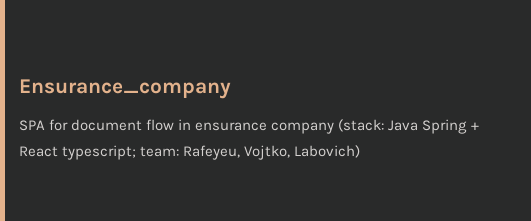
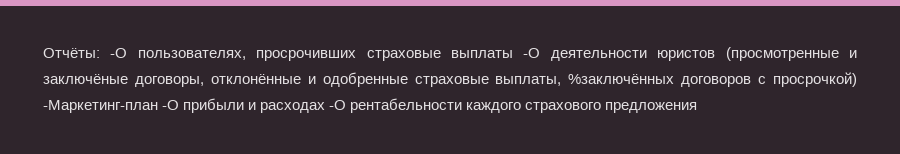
- Ensurance_company
- SPA for document flow in ensurance company (stack: Java Spring + React typescript; team: Rafeyeu, Vojtko, Labovich)
+ Отчёты: -О пользователях, просрочивших страховые выплаты -О деятельности юристов (просмотренные и заключёные договоры, отклонённые и одобренные страховые выплаты, %заключённых договоров с просрочкой) -Маркетинг-план -О прибыли и расходах -О рентабельности каждого страхового предложения

